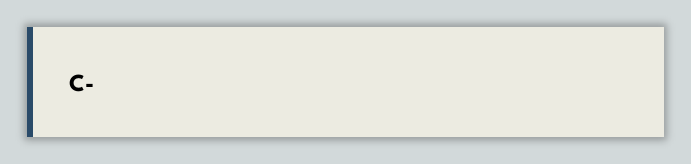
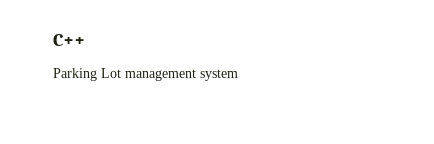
- C-
+ C++
+ Parking Lot management system

